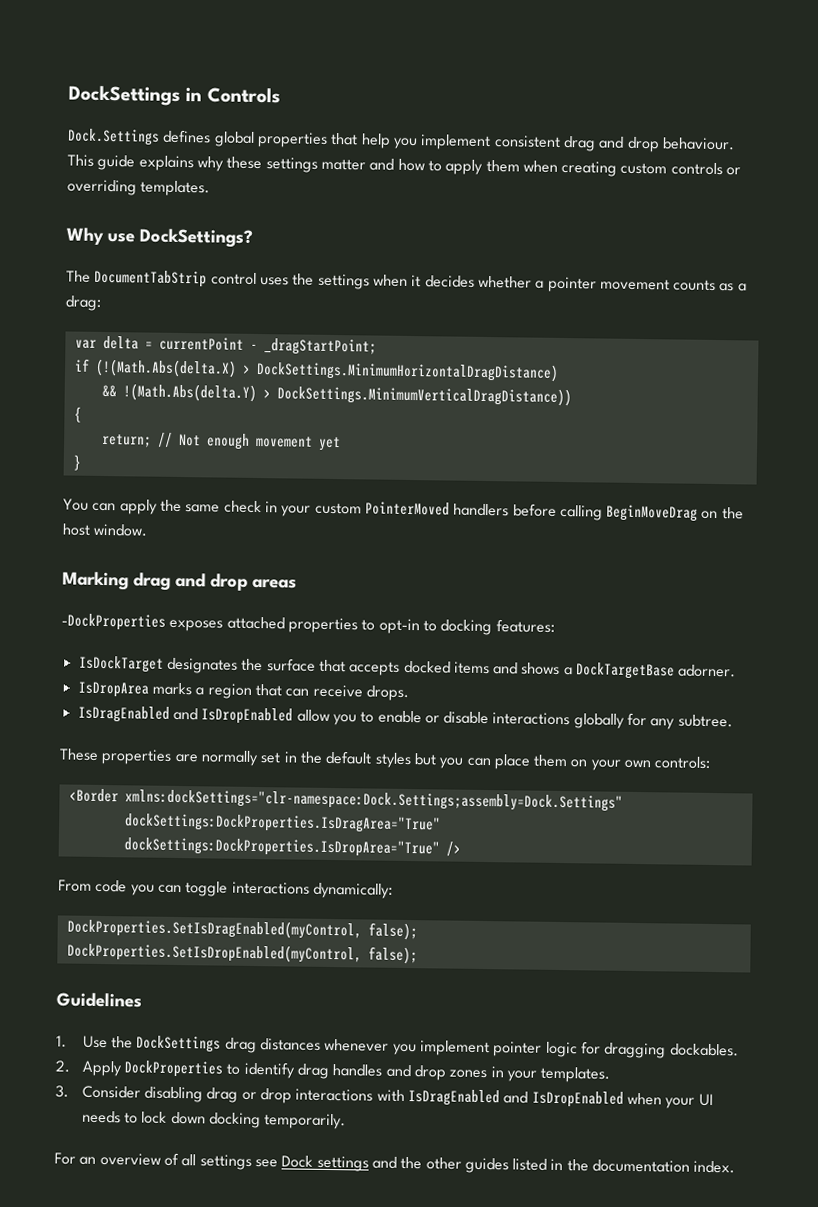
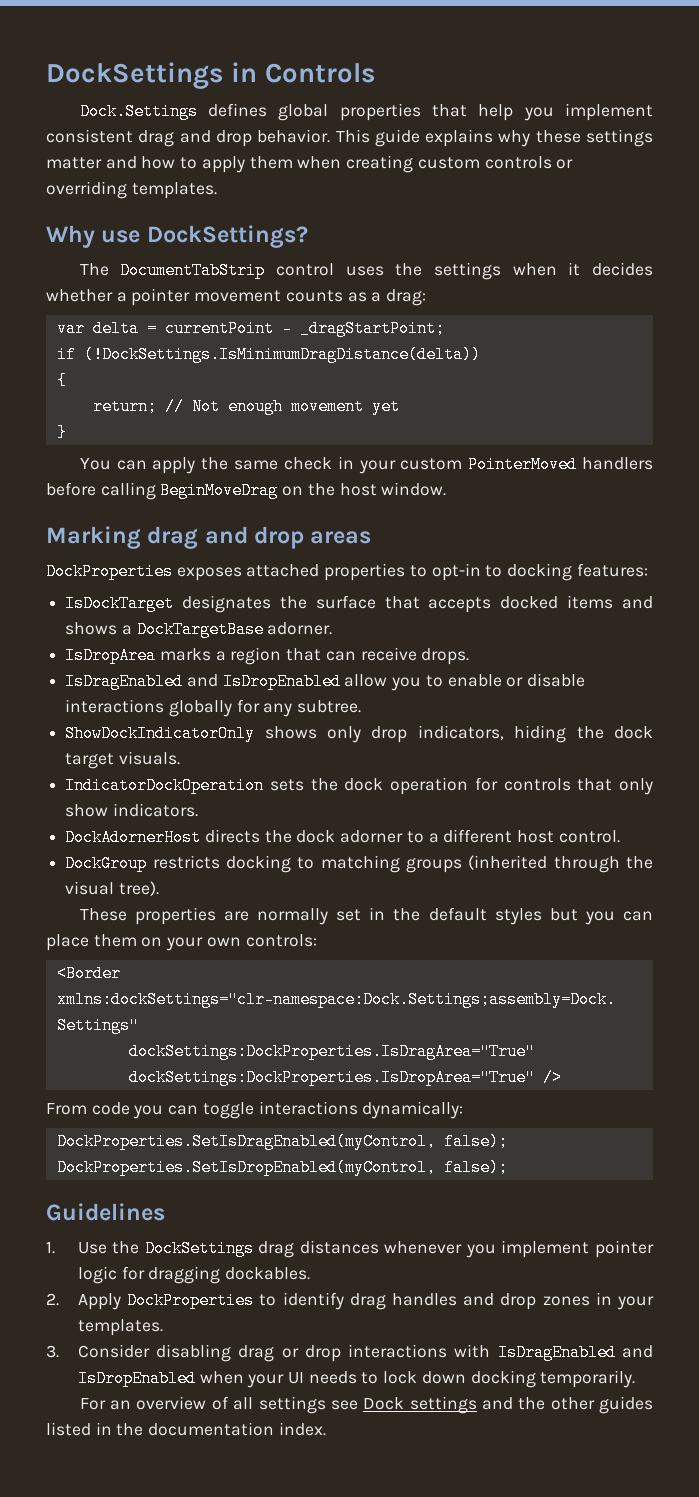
- Dock.Settings defines global properties that help you implement consistent drag and drop behaviour.
+ Dock.Settings defines global properties that help you implement consistent drag and drop behavior.
- if (!(Math.Abs(delta.X) > DockSettings.MinimumHorizontalDragDistance)
- && !(Math.Abs(delta.Y) > DockSettings.MinimumVerticalDragDistance))
+ if (!DockSettings.IsMinimumDragDistance(delta))
- -DockProperties exposes attached properties to opt-in to docking features:
+ DockProperties exposes attached properties to opt-in to docking features:
+ ShowDockIndicatorOnly shows only drop indicators, hiding the dock target visuals.
+ IndicatorDockOperation sets the dock operation for controls that only show indicators.
+ DockAdornerHost directs the dock adorner to a different host control.
+ DockGroup restricts docking to matching groups (inherited through the visual tree).

